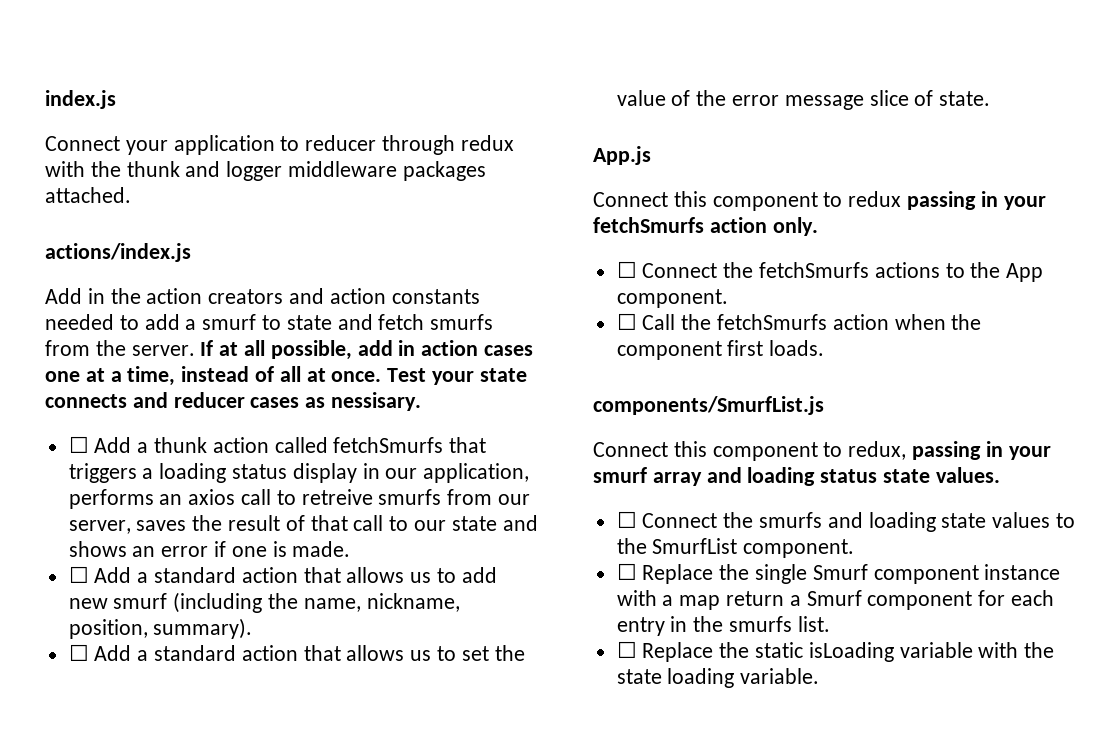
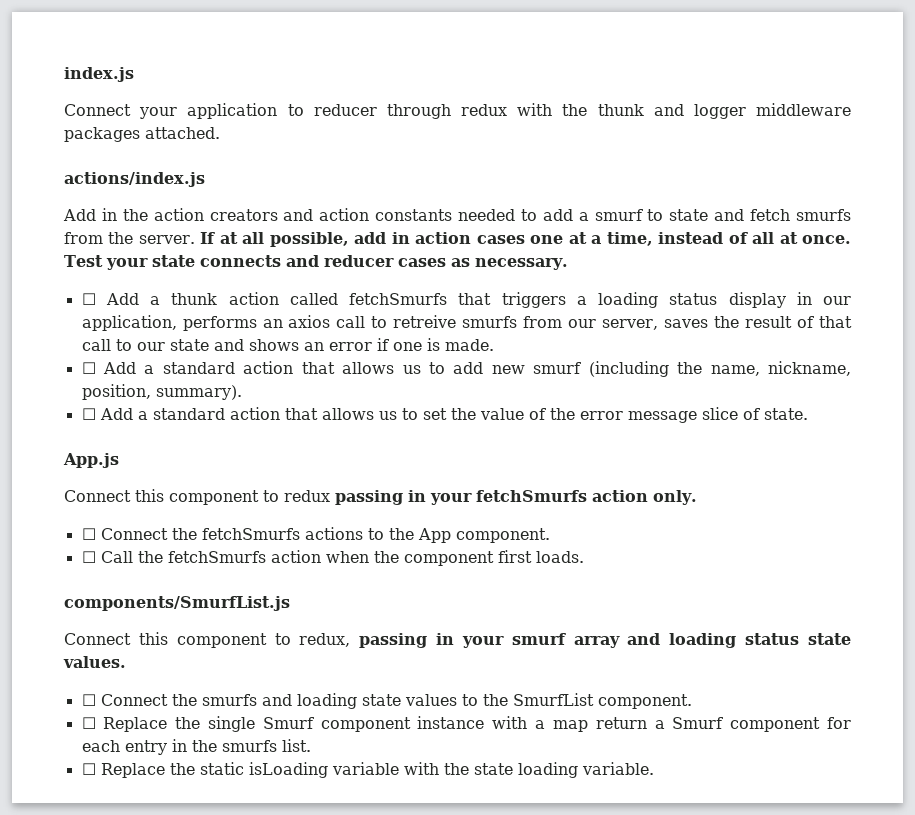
- Test your state connects and reducer cases as nessisary.
+ Test your state connects and reducer cases as necessary.

